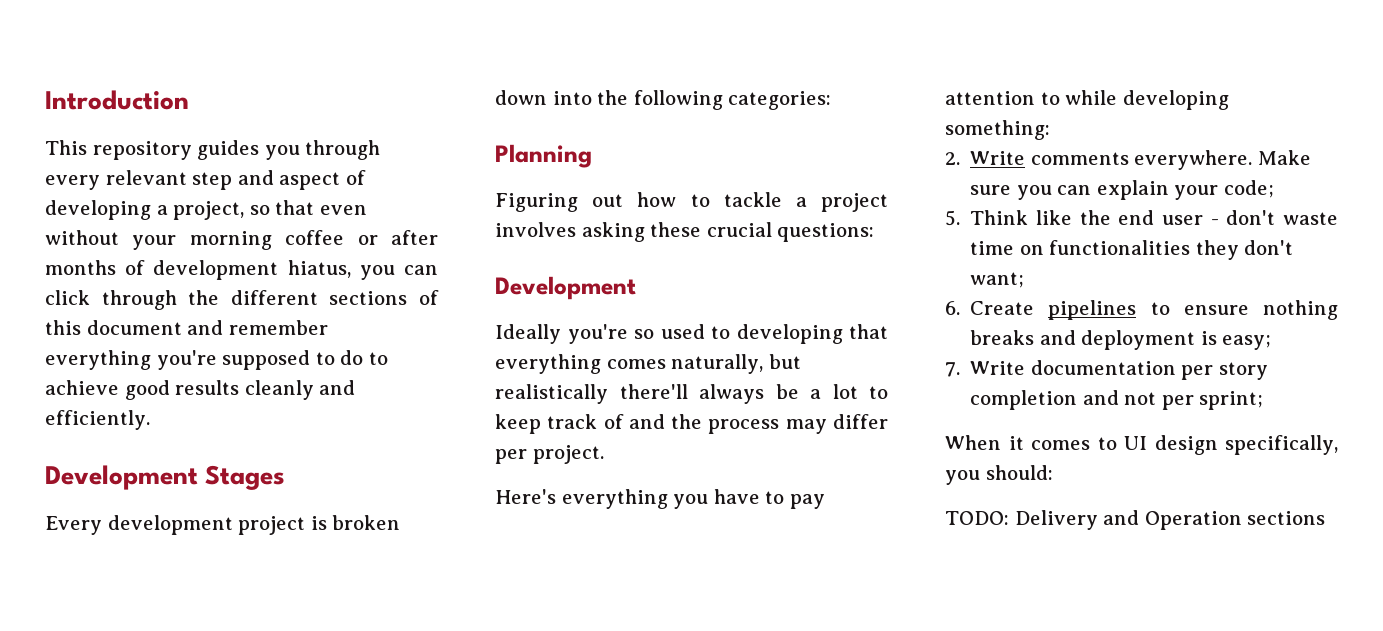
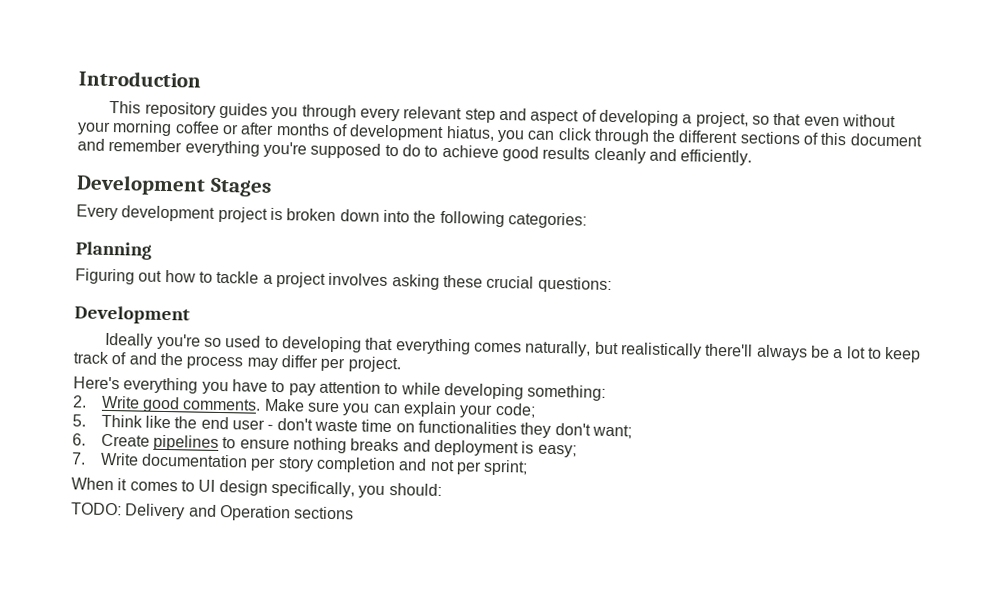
- 2. Write comments everywhere.
+ 2. Write good comments.

